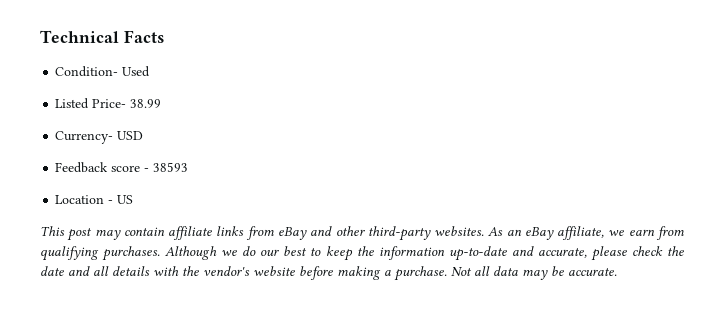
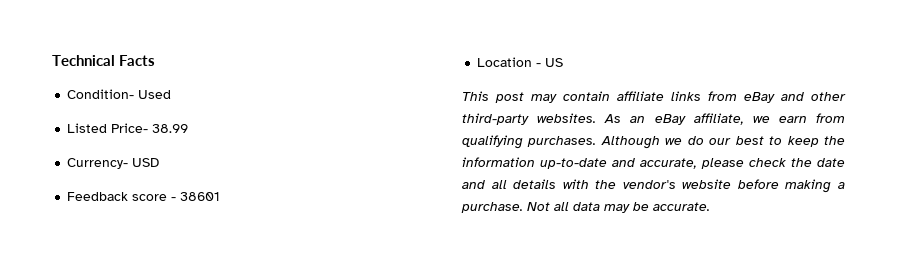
- Feedback score - 38593
+ Feedback score - 38601

